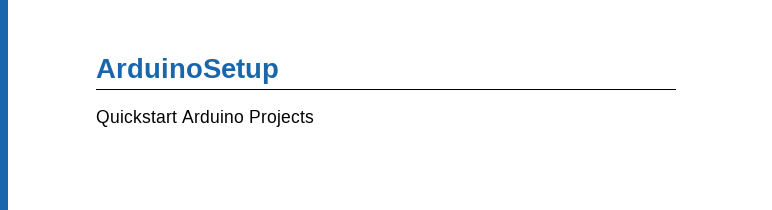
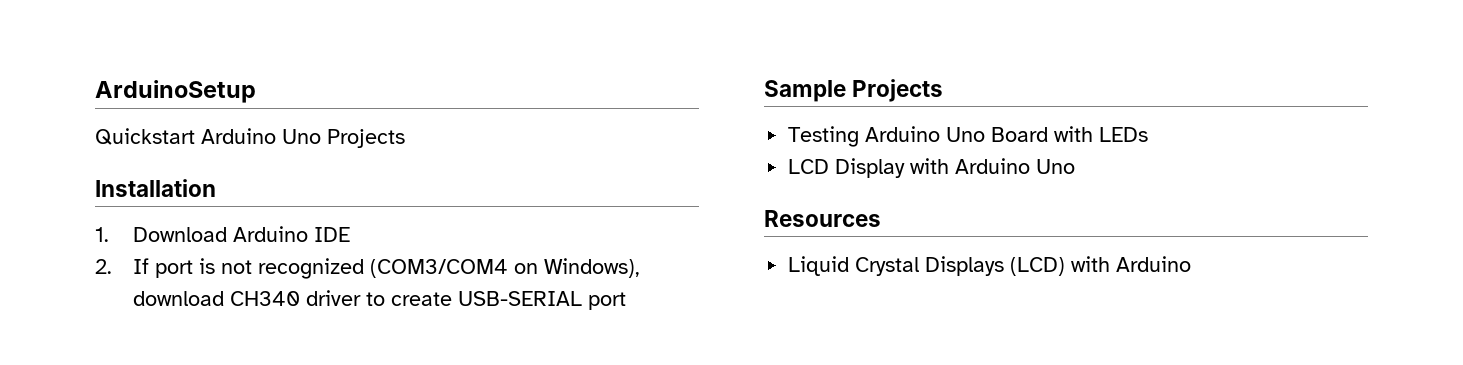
- Quickstart Arduino Projects
+ Quickstart Arduino Uno Projects
+ Installation
+ 1. Download Arduino IDE
+ 2. If port is not recognized (COM3/COM4 on Windows), download CH340 driver to create USB-SERIAL port
+ Sample Projects
+ Testing Arduino Uno Board with LEDs
+ LCD Display with Arduino Uno
+ Resources
+ Liquid Crystal Displays (LCD) with Arduino

